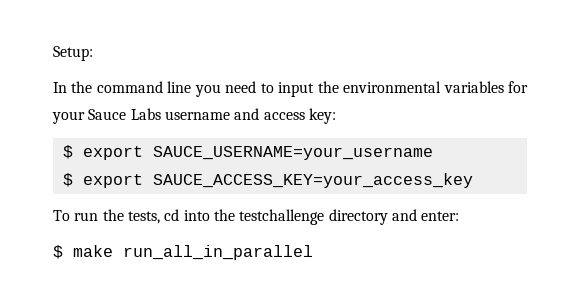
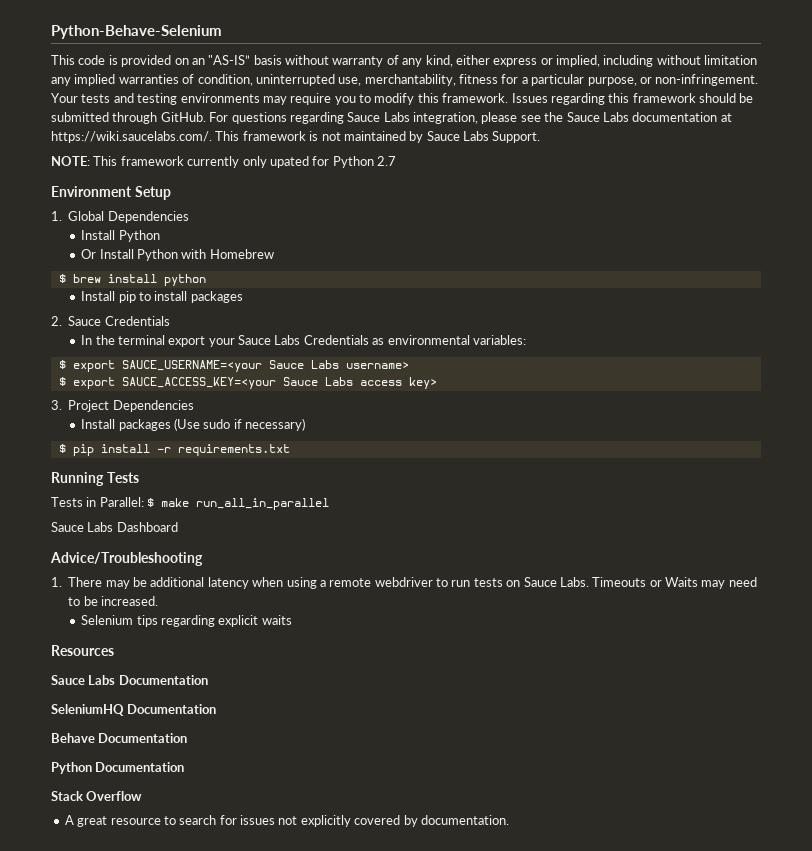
- Setup:
- In the command line you need to input the environmental variables for your Sauce Labs username and access key:
- $ export SAUCE_USERNAME=your_username
- $ export SAUCE_ACCESS_KEY=your_access_key
- To run the tests, cd into the testchallenge directory and enter:
- $ make run_all_in_parallel
+ Python-Behave-Selenium
+ This code is provided on an "AS-IS” basis without warranty of any kind, either express or implied, including without limitation any implied warranties of condition, uninterrupted use, merchantability, fitness for a particular purpose, or non-infringement. Your tests and testing environments may require you to modify this framework. Issues regarding this framework should be submitted through GitHub. For questions regarding Sauce Labs integration, please see the Sauce Labs documentation at https://wiki.saucelabs.com/. This framework is not maintained by Sauce Labs Support.
+ NOTE: This framework currently only upated for Python 2.7
+ Environment Setup
+ 1. Global Dependencies
+ Install Python
+ Or Install Python with Homebrew
+ $ brew install python
+ Install pip to install packages
+ 2. Sauce Credentials
+ In the terminal export your Sauce Labs Credentials as environmental variables:
+ $ export SAUCE_USERNAME=<your Sauce Labs username>
+ $ export SAUCE_ACCESS_KEY=<your Sauce Labs access key>
+ 3. Project Dependencies
+ Install packages (Use sudo if necessary)
+ $ pip install -r requirements.txt
+ Running Tests
+ Tests in Parallel: $ make run_all_in_parallel
+ Sauce Labs Dashboard
+ Advice/Troubleshooting
+ 1. There may be additional latency when using a remote webdriver to run tests on Sauce Labs. Timeouts or Waits may need to be increased.
+ Selenium tips regarding explicit waits
+ Resources
+ Sauce Labs Documentation
+ SeleniumHQ Documentation
+ Behave Documentation
+ Python Documentation
+ Stack Overflow
+ A great resource to search for issues not explicitly covered by documentation.

